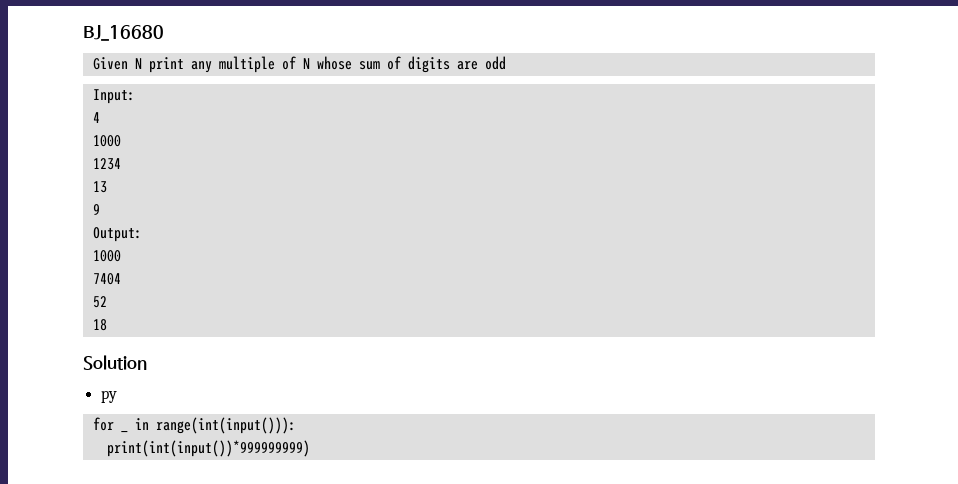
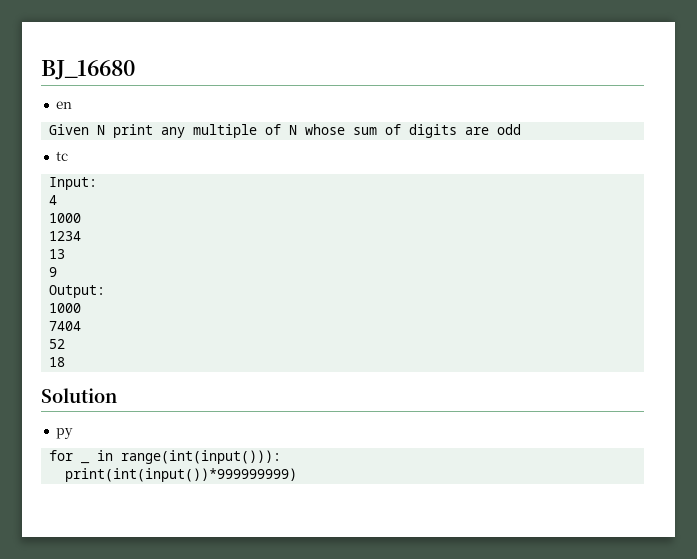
+ en
+ tc

